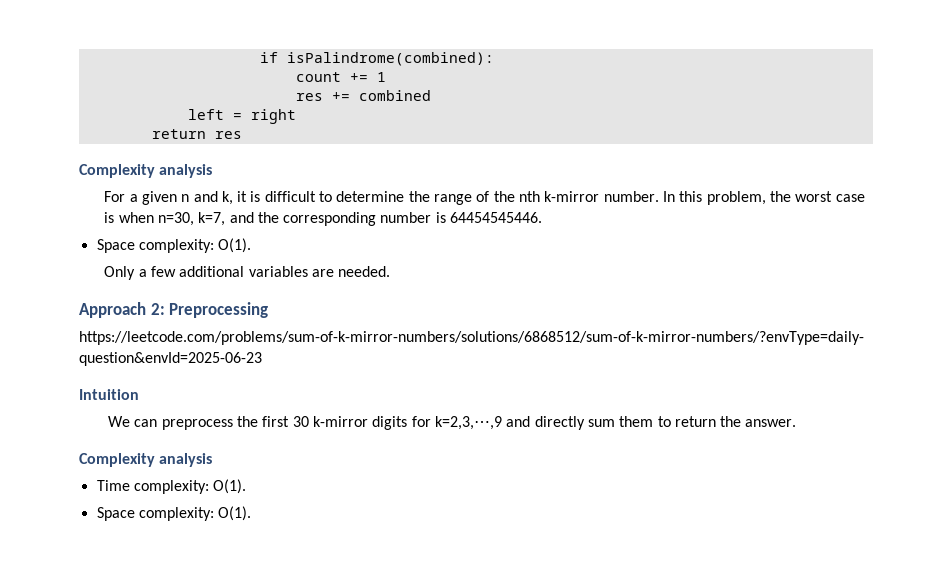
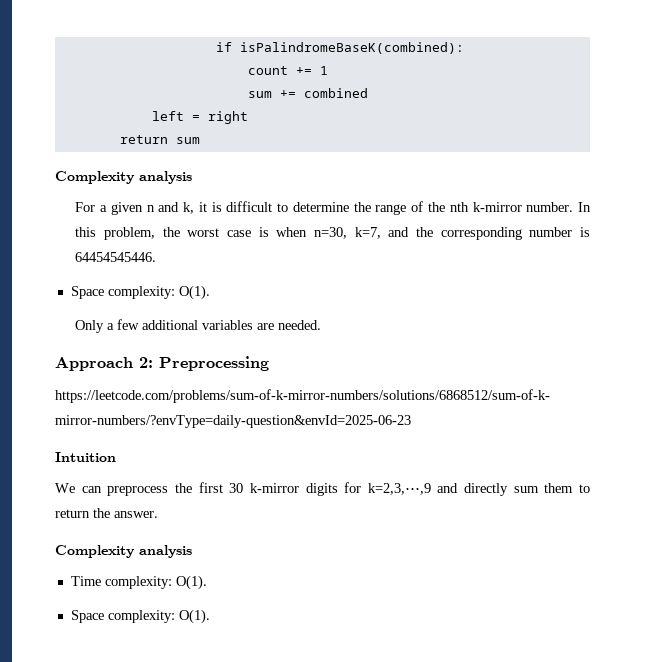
- if isPalindrome(combined):
+ if isPalindromeBaseK(combined):
- res += combined
+ sum += combined
- return res
+ return sum

